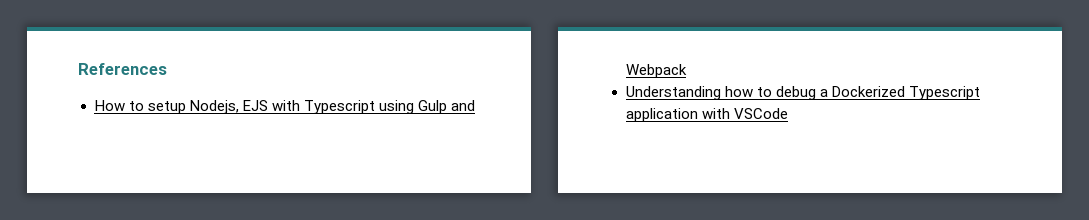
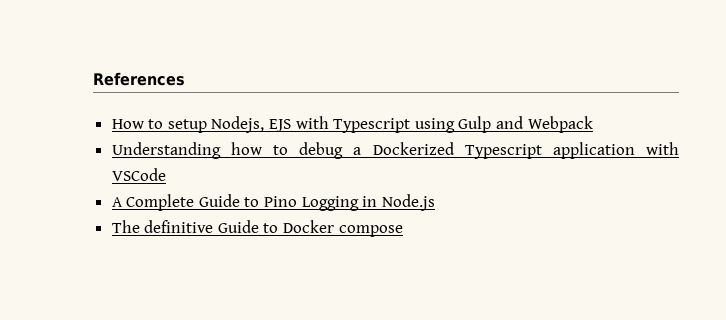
+ A Complete Guide to Pino Logging in Node.js
+ The definitive Guide to Docker compose

